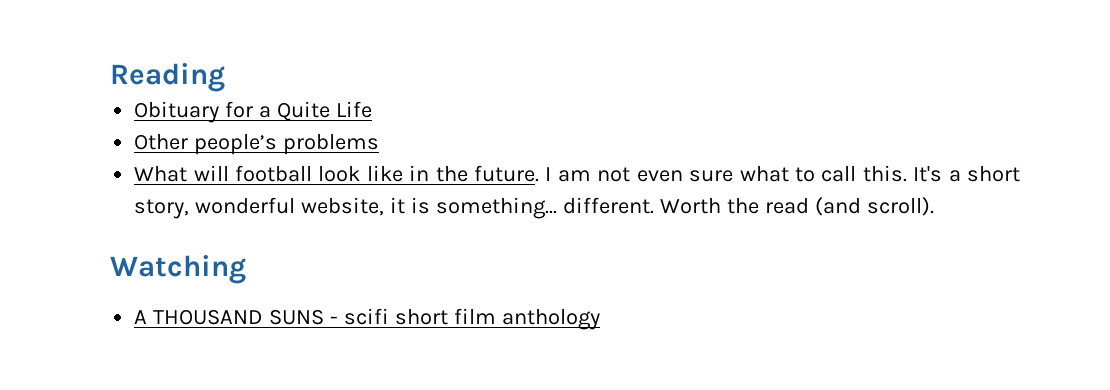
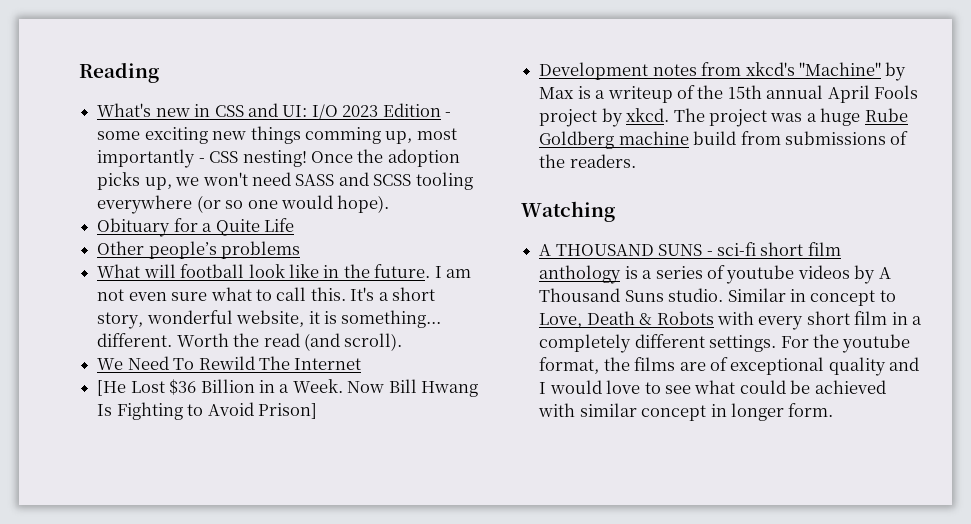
+ What's new in CSS and UI: I/O 2023 Edition - some exciting new things comming up, most importantly - CSS nesting! Once the adoption picks up, we won't need SASS and SCSS tooling everywhere (or so one would hope).
+ We Need To Rewild The Internet
+ [He Lost $36 Billion in a Week. Now Bill Hwang Is Fighting to Avoid Prison]
+ Development notes from xkcd's "Machine" by Max is a writeup of the 15th annual April Fools project by xkcd. The project was a huge Rube Goldberg machine build from submissions of the readers.
- A THOUSAND SUNS - scifi short film anthology
+ A THOUSAND SUNS - sci-fi short film anthology is a series of youtube videos by A Thousand Suns studio. Similar in concept to Love, Death & Robots with every short film in a completely different settings. For the youtube format, the films are of exceptional quality and I would love to see what could be achieved with similar concept in longer form.

